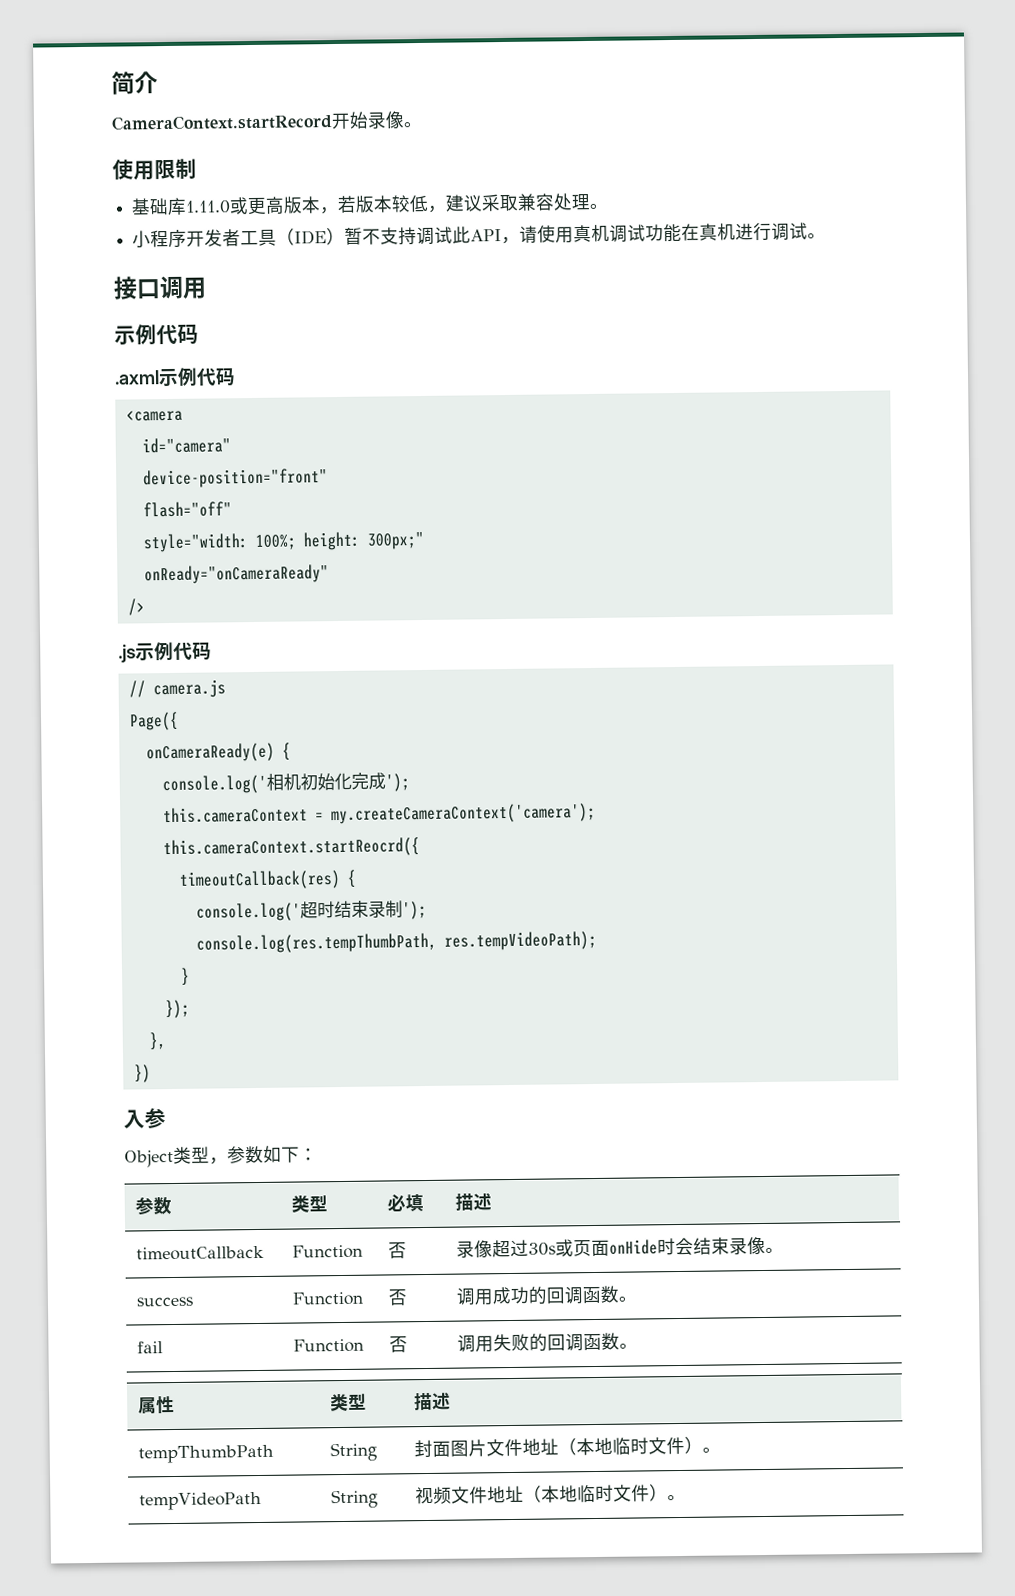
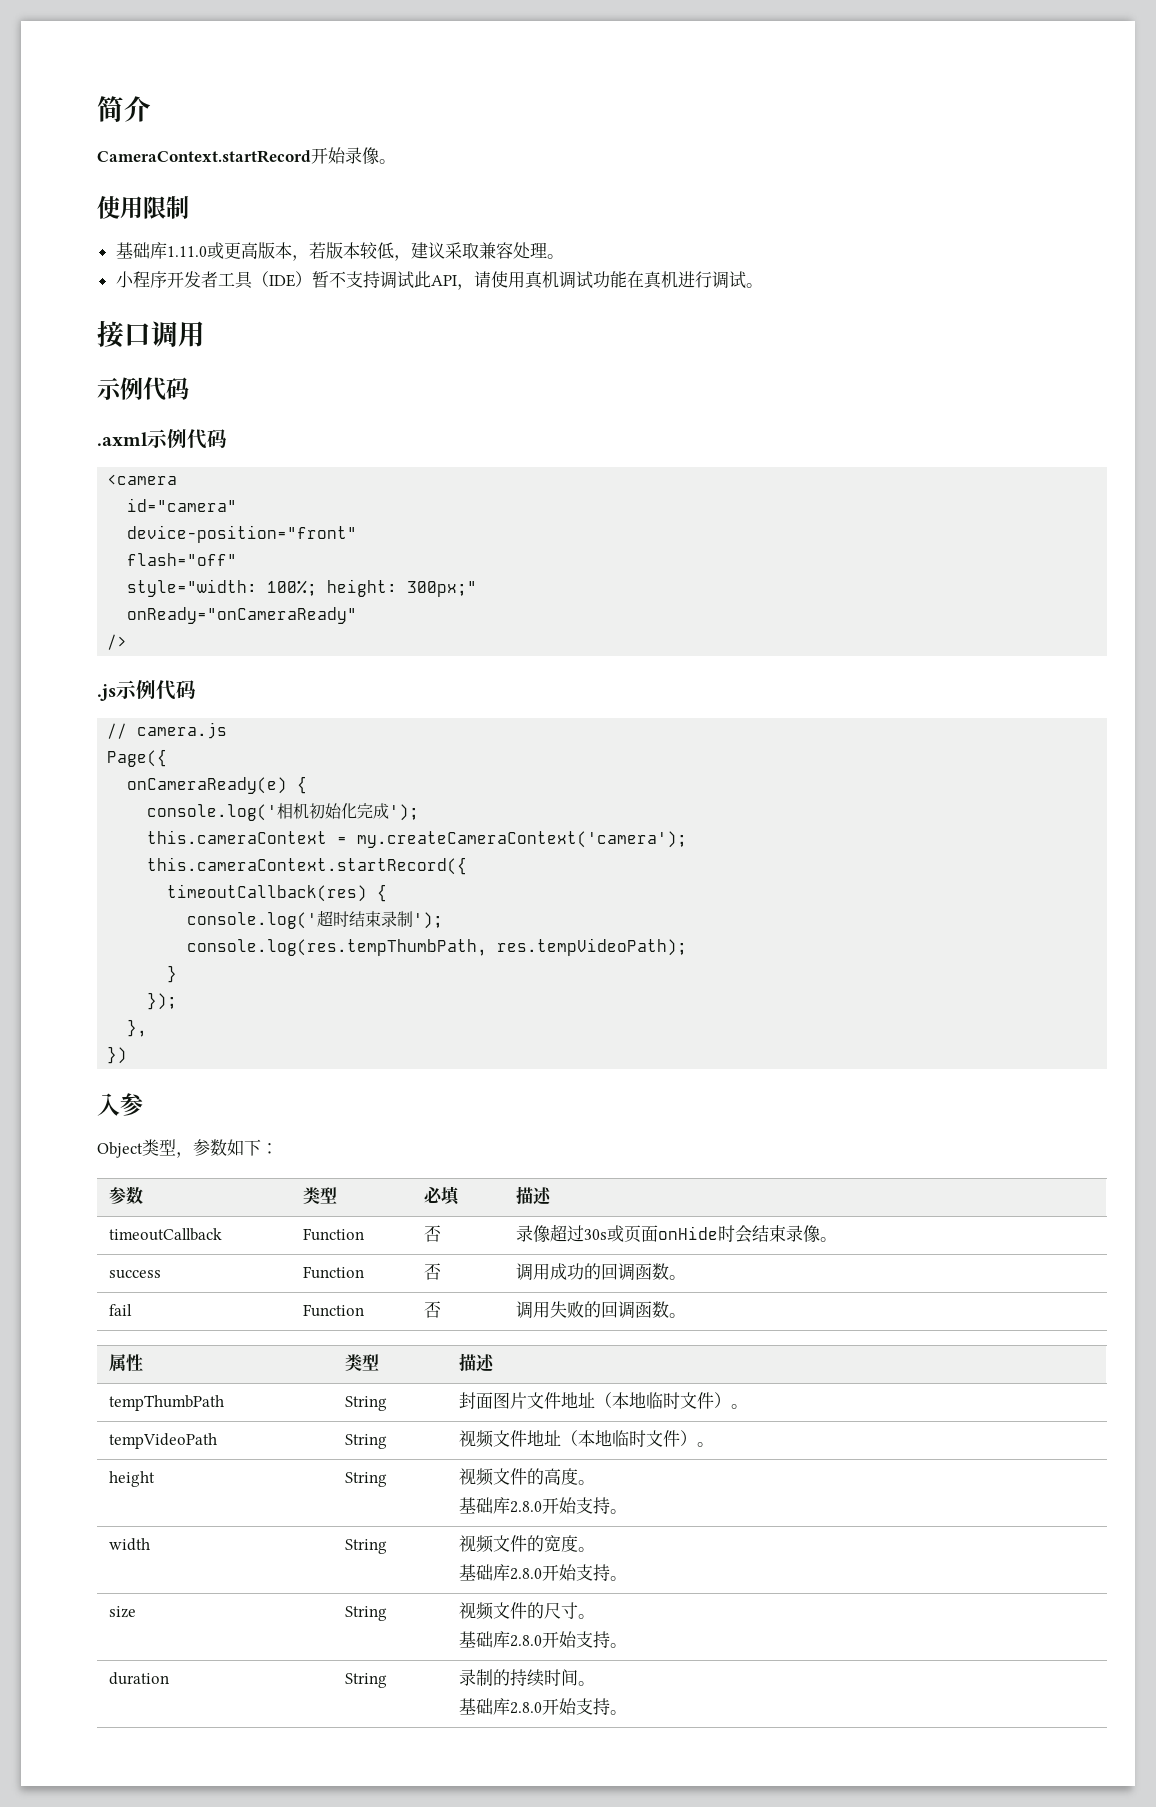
- this.cameraContext.startReocrd({
+ this.cameraContext.startRecord({
+ height | String | 视频文件的高度。
+ 基础库2.8.0开始支持。
+ width | String | 视频文件的宽度。
+ 基础库2.8.0开始支持。
+ size | String | 视频文件的尺寸。
+ 基础库2.8.0开始支持。
+ duration | String | 录制的持续时间。
+ 基础库2.8.0开始支持。

